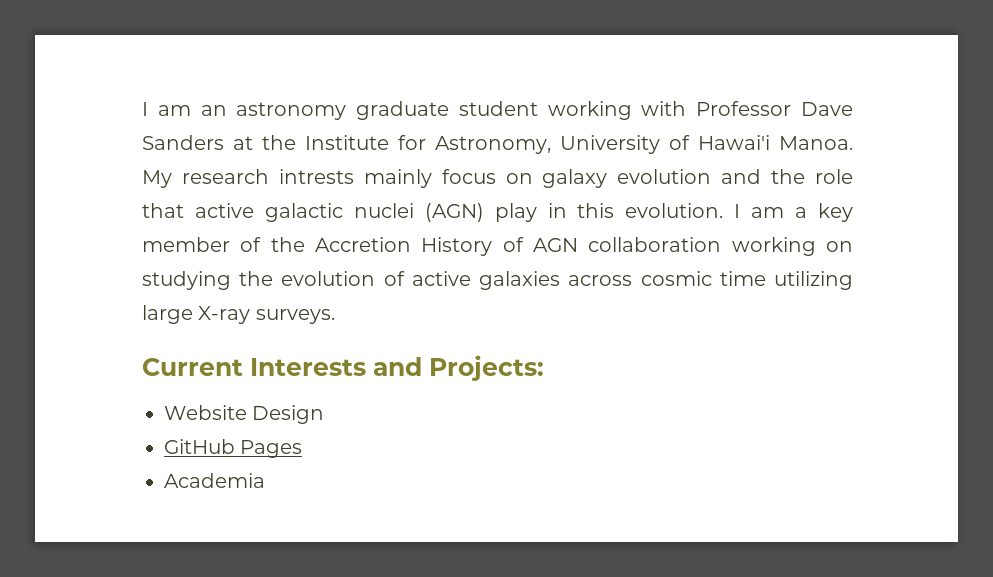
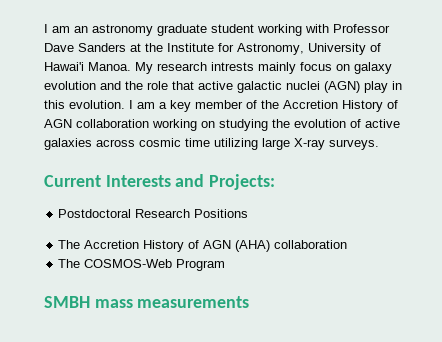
- Website Design
- GitHub Pages
- Academia
+ Postdoctoral Research Positions
+ The Accretion History of AGN (AHA) collaboration
+ The COSMOS-Web Program
+ SMBH mass measurements

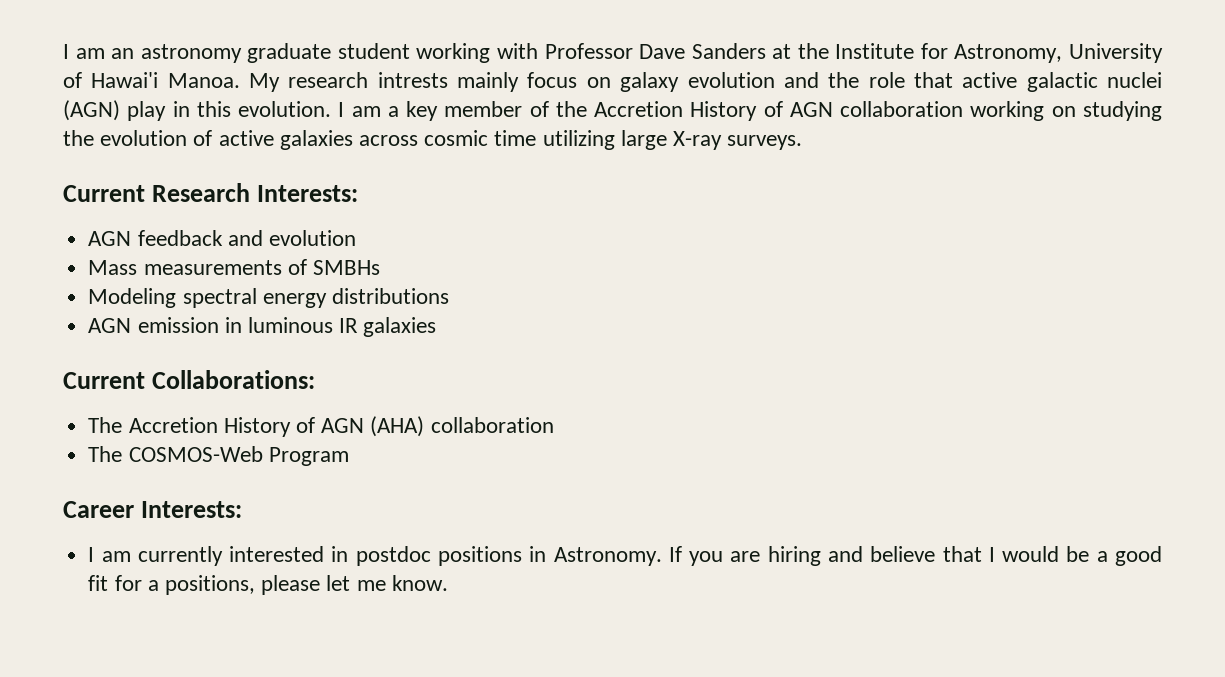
- Current Interests and Projects:
- Postdoctoral Research Positions
+ Current Research Interests:
+ AGN feedback and evolution
+ Mass measurements of SMBHs
+ Modeling spectral energy distributions
+ AGN emission in luminous IR galaxies
+ Current Collaborations:
- SMBH mass measurements
+ Career Interests:
+ I am currently interested in postdoc positions in Astronomy. If you are hiring and believe that I would be a good fit for a positions, please let me know.

